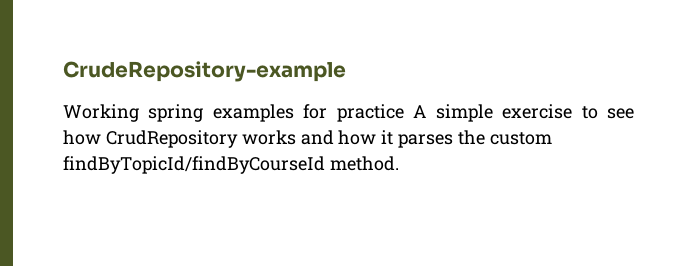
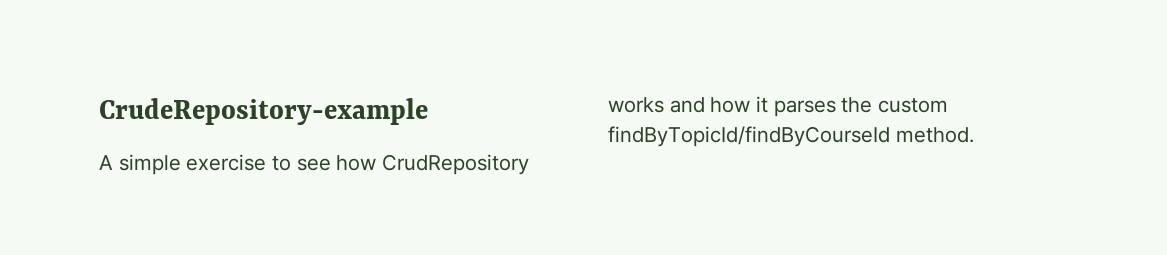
- Working spring examples for practice A simple exercise to see how CrudRepository works and how it parses the custom findByTopicId/findByCourseId method.
+ A simple exercise to see how CrudRepository works and how it parses the custom findByTopicId/findByCourseId method.

